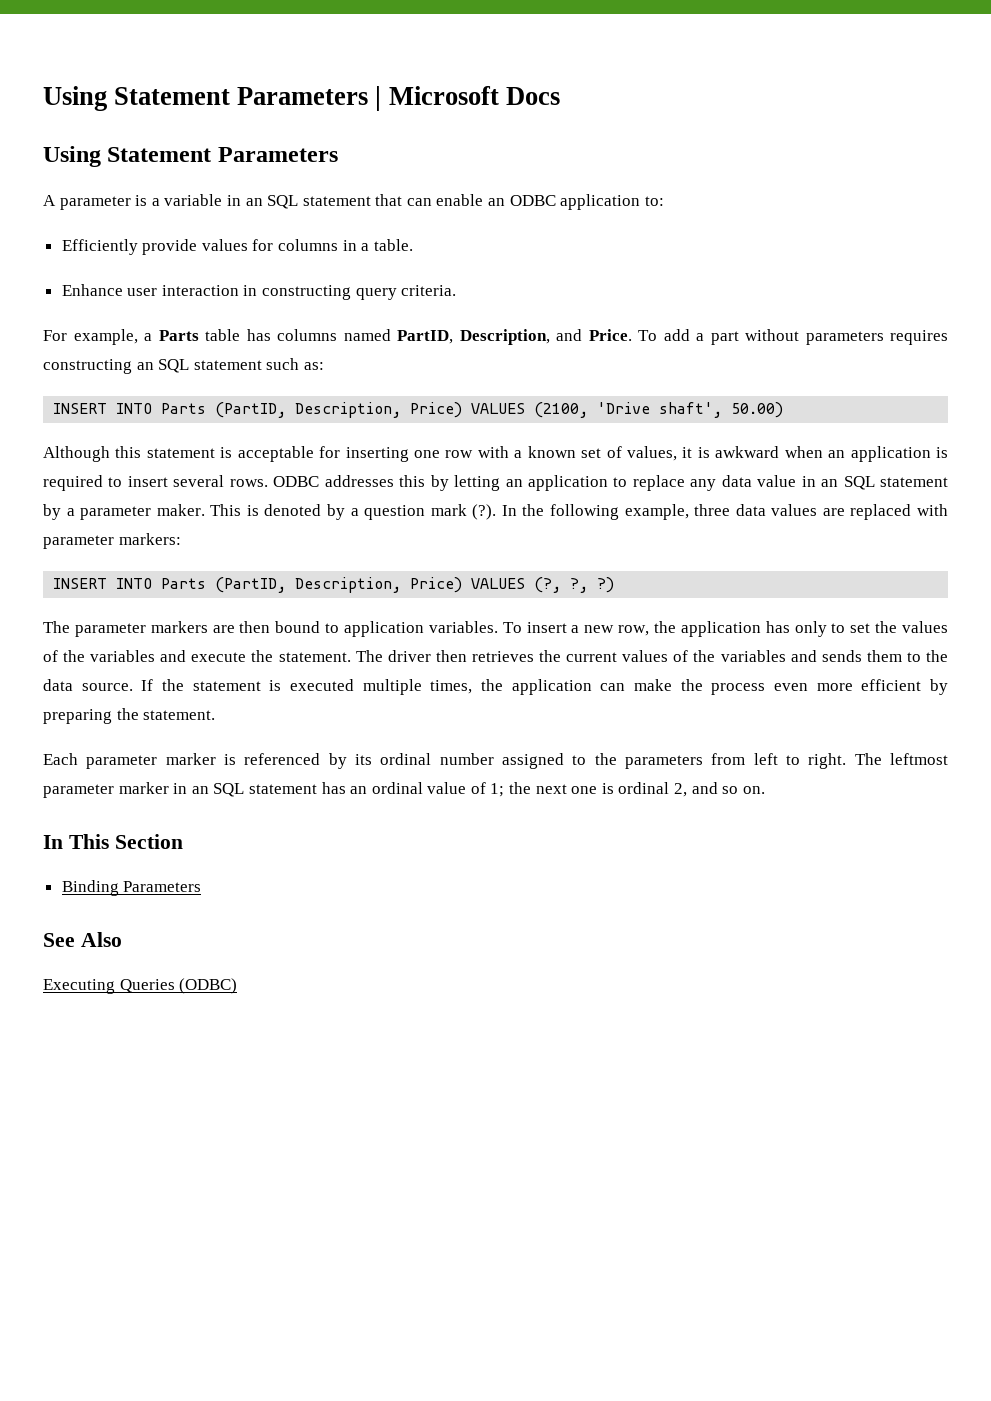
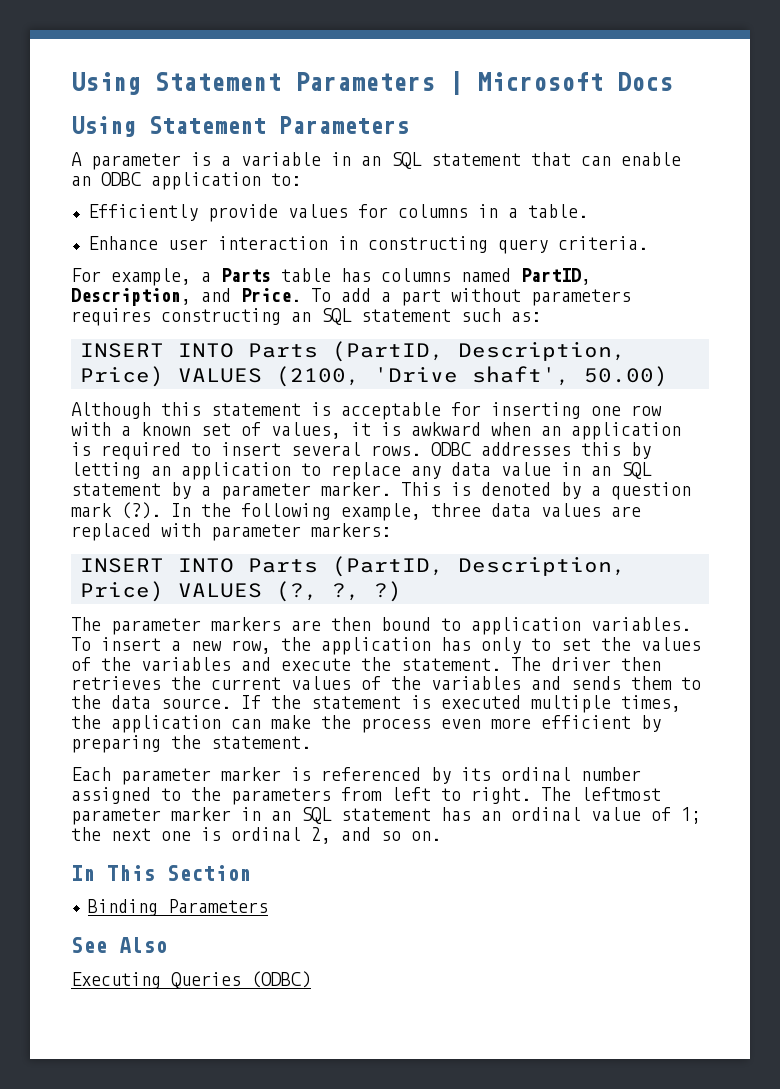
- ODBC addresses this by letting an application to replace any data value in an SQL statement by a parameter maker.
+ ODBC addresses this by letting an application to replace any data value in an SQL statement by a parameter marker.

